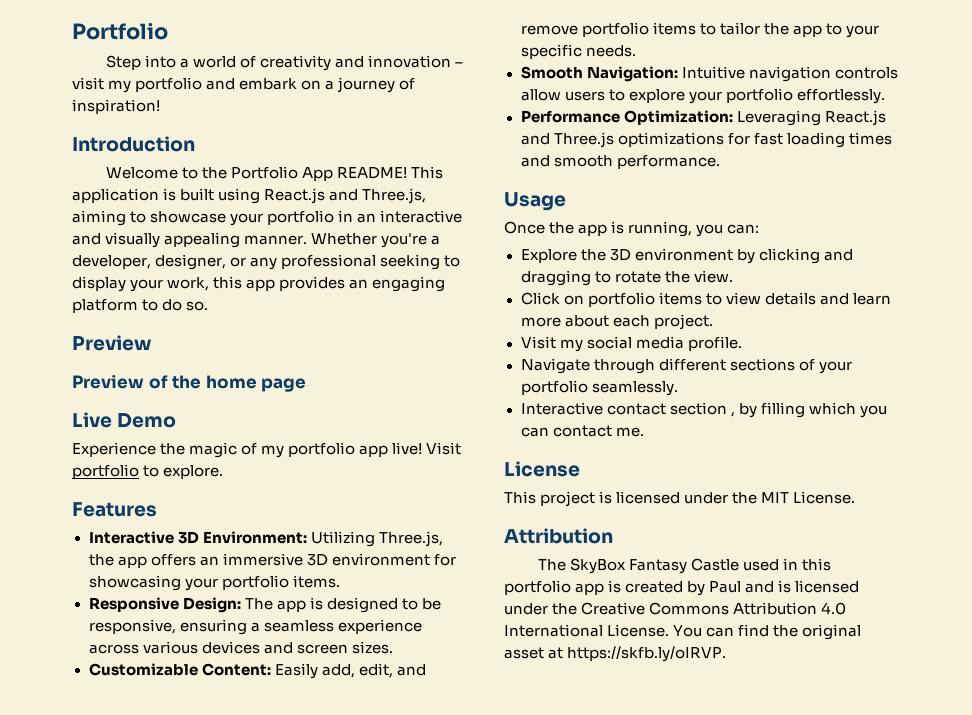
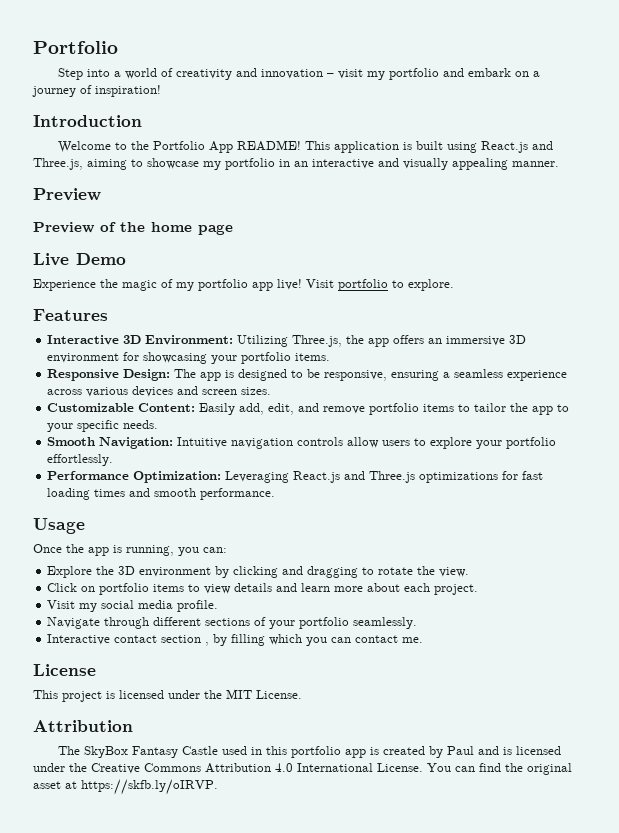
- This application is built using React.js and Three.js, aiming to showcase your portfolio in an interactive and visually appealing manner. Whether you're a developer, designer, or any professional seeking to display your work, this app provides an engaging platform to do so.
+ This application is built using React.js and Three.js, aiming to showcase my portfolio in an interactive and visually appealing manner.

